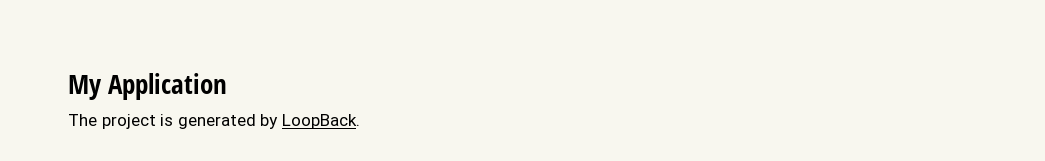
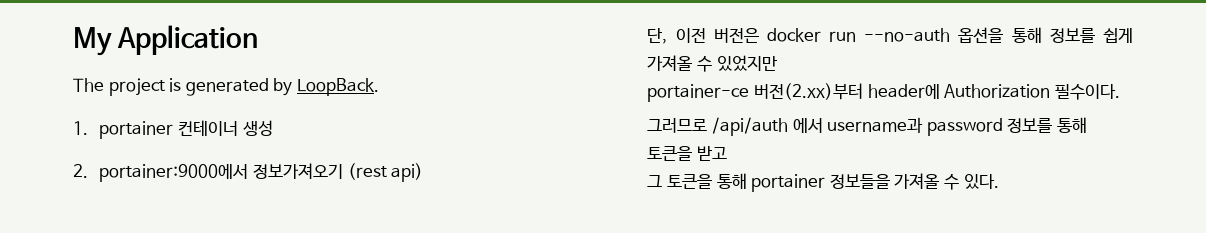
+ 1. portainer 컨테이너 생성
+ 2. portainer:9000에서 정보가져오기 (rest api)
+ 단, 이전 버전은 docker run --no-auth 옵션을 통해 정보를 쉽게 가져올 수 있었지만
+ portainer-ce 버전(2.xx)부터 header에 Authorization 필수이다.
+ 그러므로 /api/auth 에서 username과 password 정보를 통해 토큰을 받고
+ 그 토큰을 통해 portainer 정보들을 가져올 수 있다.

